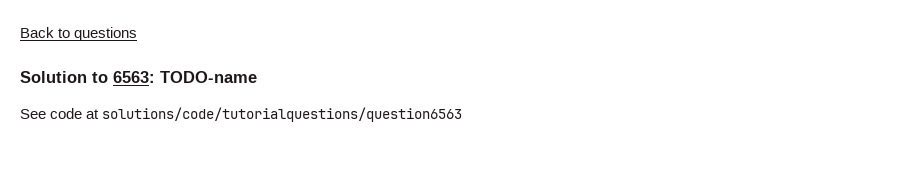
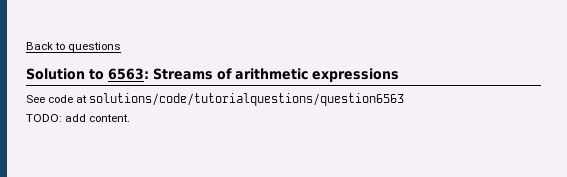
- Solution to 6563: TODO-name
+ Solution to 6563: Streams of arithmetic expressions
+ TODO: add content.

